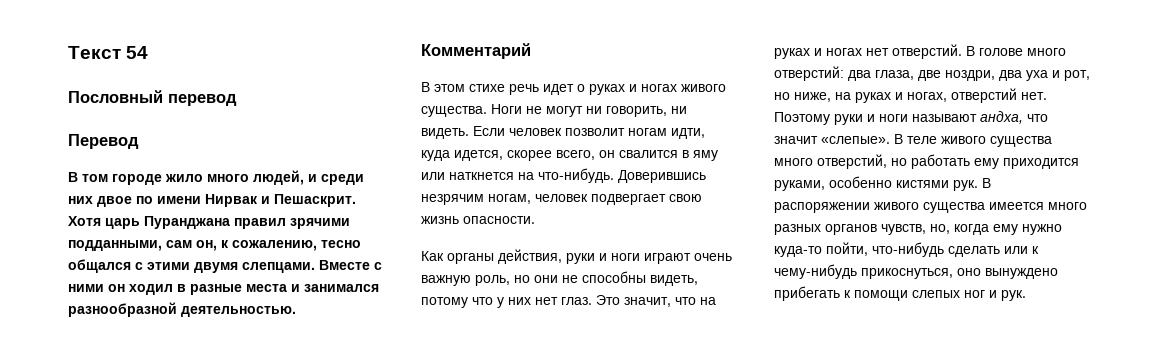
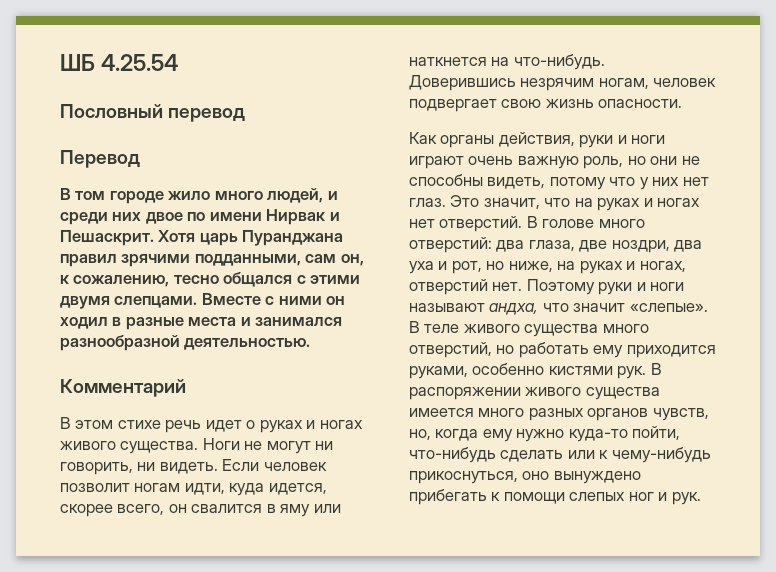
- Текст 54
+ ШБ 4.25.54

